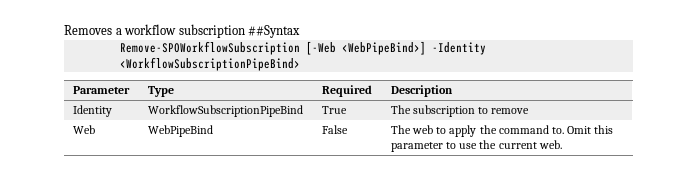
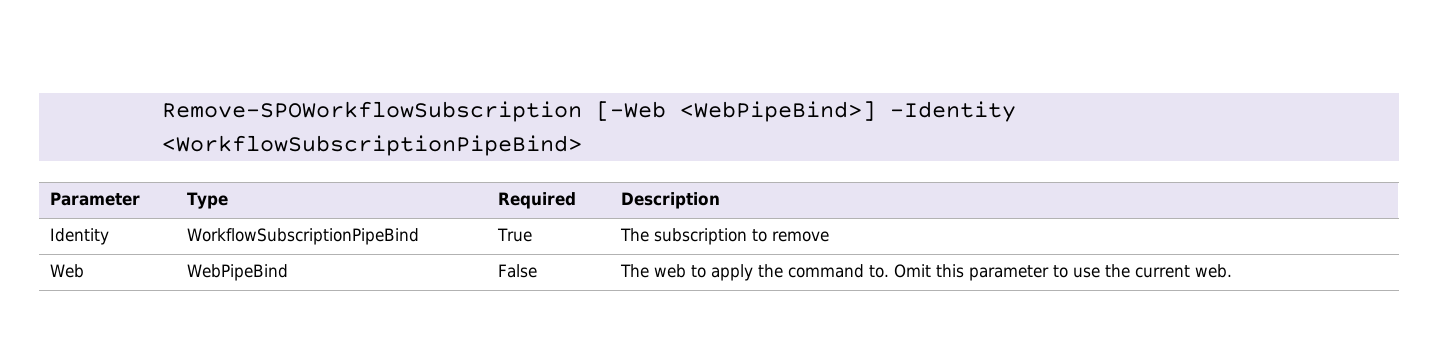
- Removes a workflow subscription ##Syntax

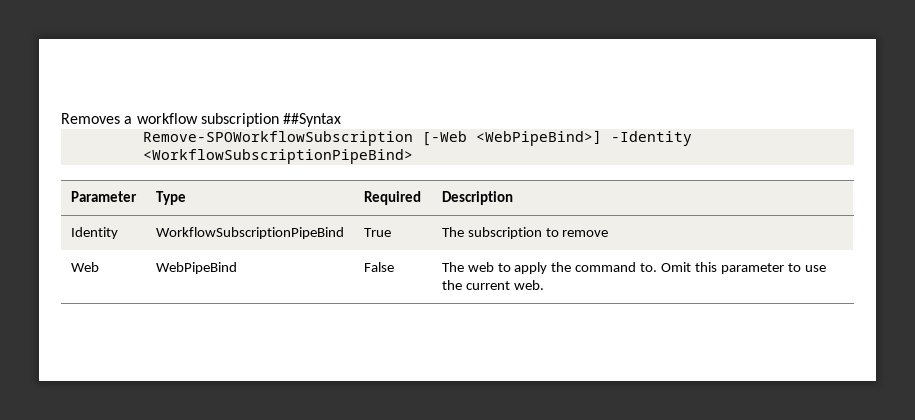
+ Removes a workflow subscription ##Syntax

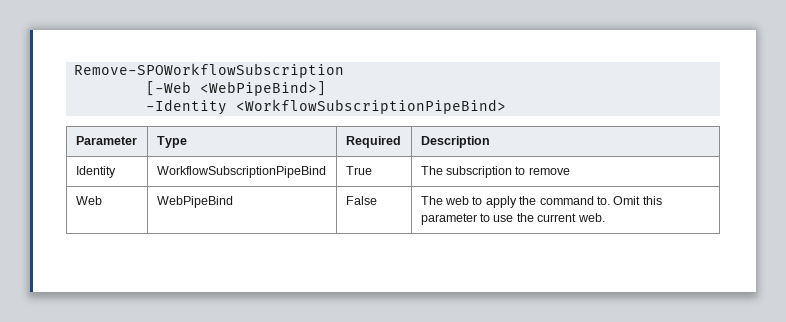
- Removes a workflow subscription ##Syntax
- Remove-SPOWorkflowSubscription [-Web <WebPipeBind>] -Identity <WorkflowSubscriptionPipeBind>
+ Remove-SPOWorkflowSubscription
+ [-Web <WebPipeBind>]
+ -Identity <WorkflowSubscriptionPipeBind>

